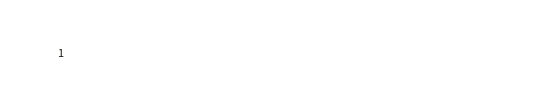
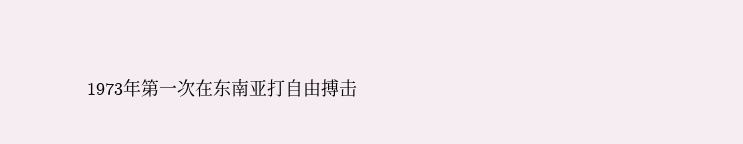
- 1
+ 1973年第一次在东南亚打自由搏击

